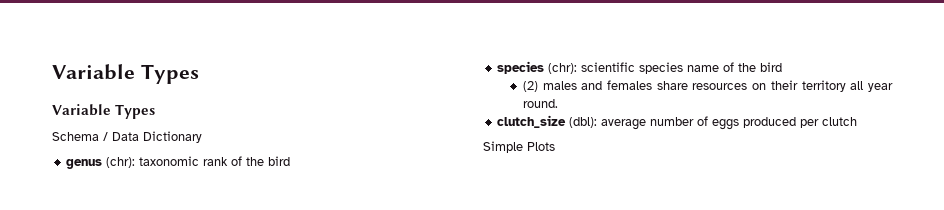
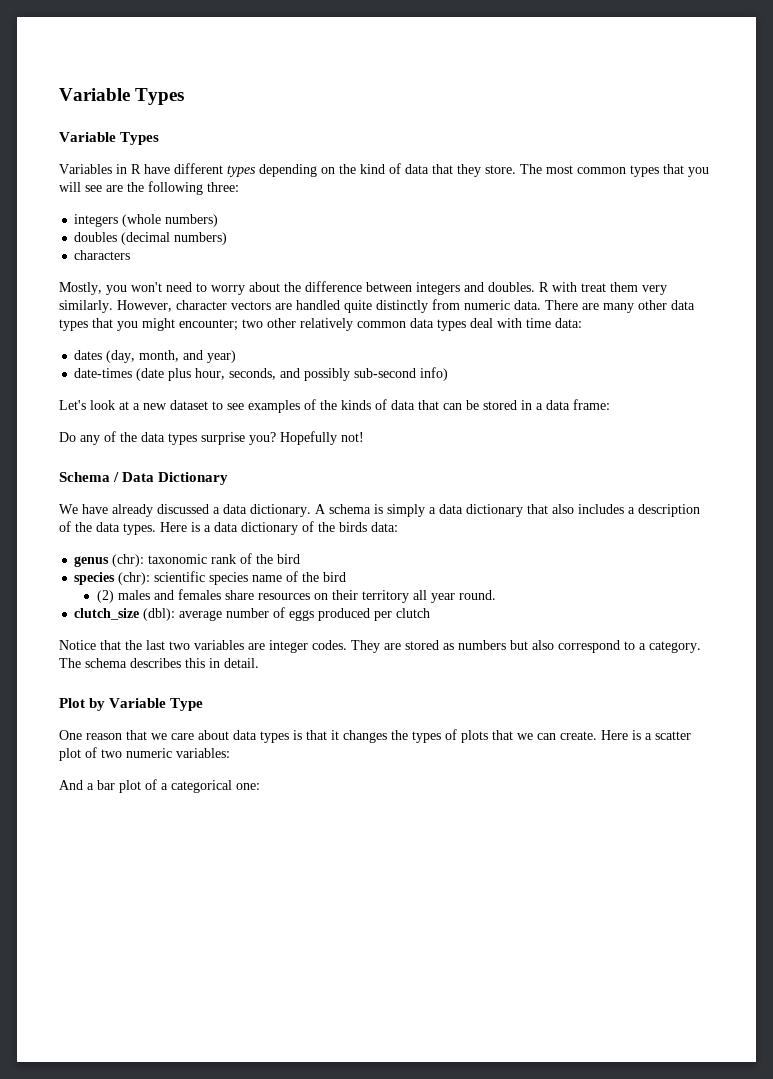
+ Variables in R have different types depending on the kind of data that they store. The most common types that you will see are the following three:
+ integers (whole numbers)
+ doubles (decimal numbers)
+ characters
+ Mostly, you won't need to worry about the difference between integers and doubles. R with treat them very similarly. However, character vectors are handled quite distinctly from numeric data. There are many other data types that you might encounter; two other relatively common data types deal with time data:
+ dates (day, month, and year)
+ date-times (date plus hour, seconds, and possibly sub-second info)
+ Let's look at a new dataset to see examples of the kinds of data that can be stored in a data frame:
+ Do any of the data types surprise you? Hopefully not!
  Schema / Data Dictionary
+ We have already discussed a data dictionary. A schema is simply a data dictionary that also includes a description of the data types. Here is a data dictionary of the birds data:
- Simple Plots
+ Notice that the last two variables are integer codes. They are stored as numbers but also correspond to a category. The schema describes this in detail.
+ Plot by Variable Type
+ One reason that we care about data types is that it changes the types of plots that we can create. Here is a scatter plot of two numeric variables:
+ And a bar plot of a categorical one:

